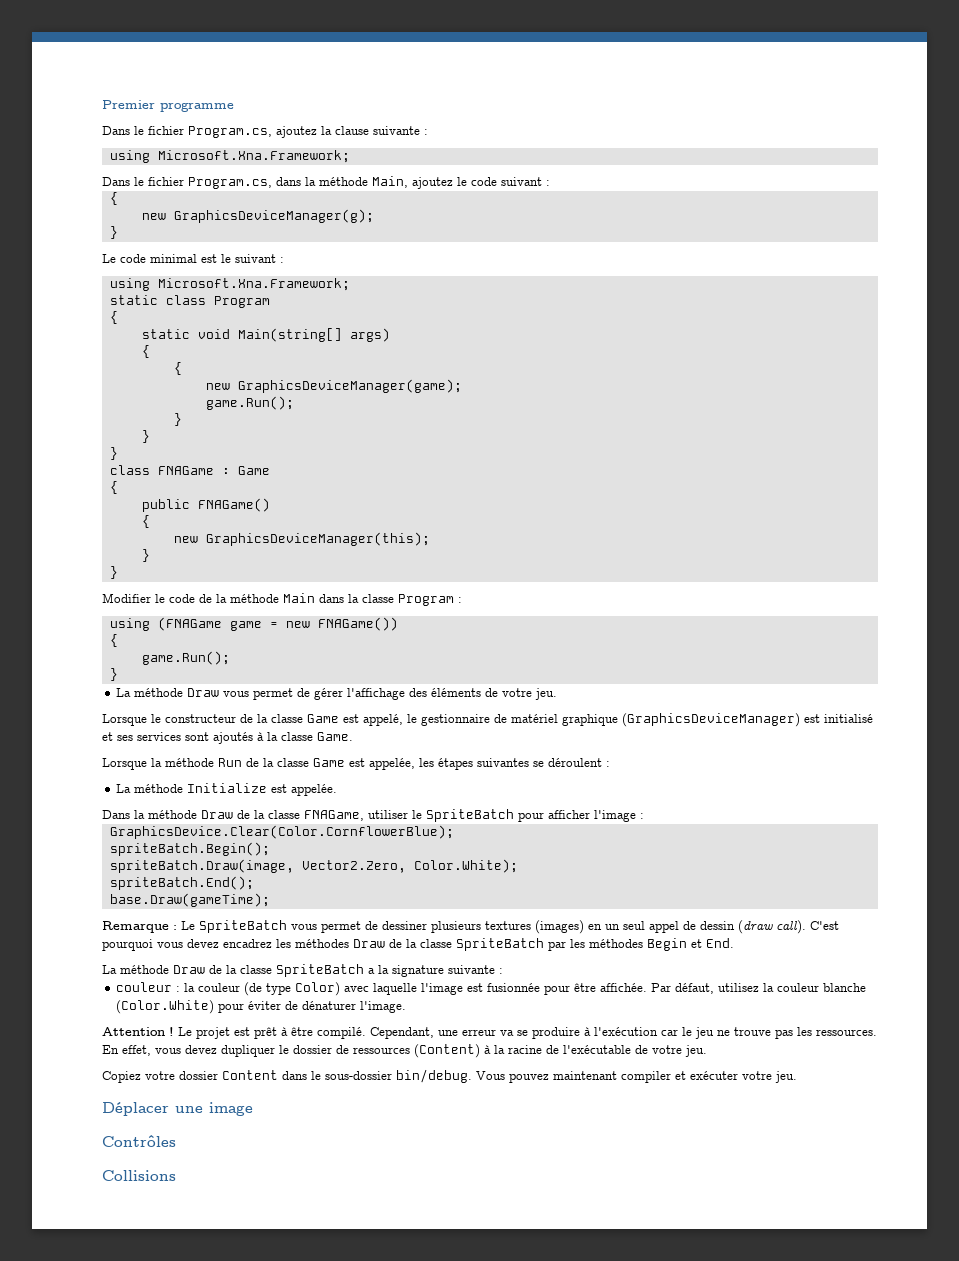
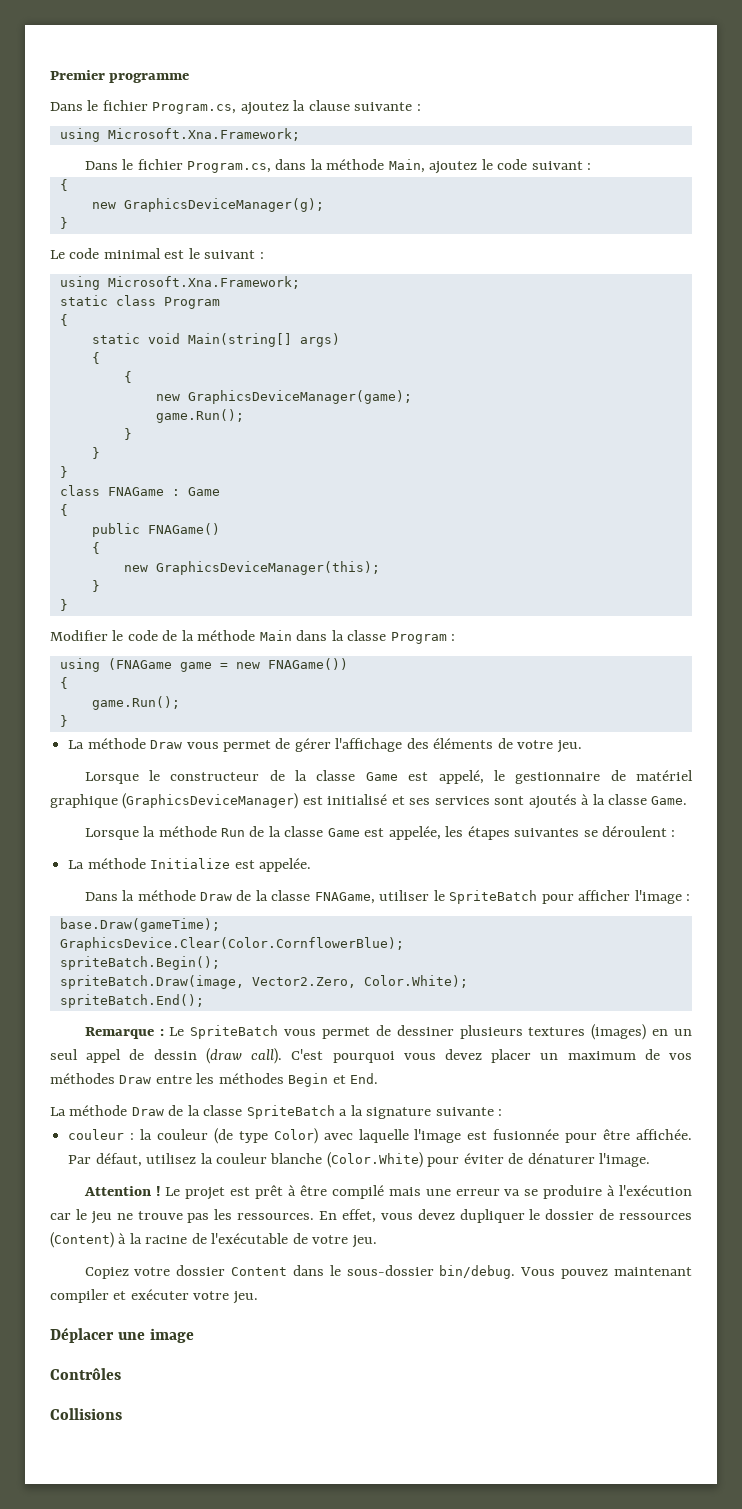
+ base.Draw(gameTime);
- base.Draw(gameTime);
- C'est pourquoi vous devez encadrez les méthodes Draw de la classe SpriteBatch par les méthodes Begin et End.
+ C'est pourquoi vous devez placer un maximum de vos méthodes Draw entre les méthodes Begin et End.
- Le projet est prêt à être compilé. Cependant, une erreur va se produire à l'exécution car le jeu ne trouve pas les ressources.
+ Le projet est prêt à être compilé mais une erreur va se produire à l'exécution car le jeu ne trouve pas les ressources.

